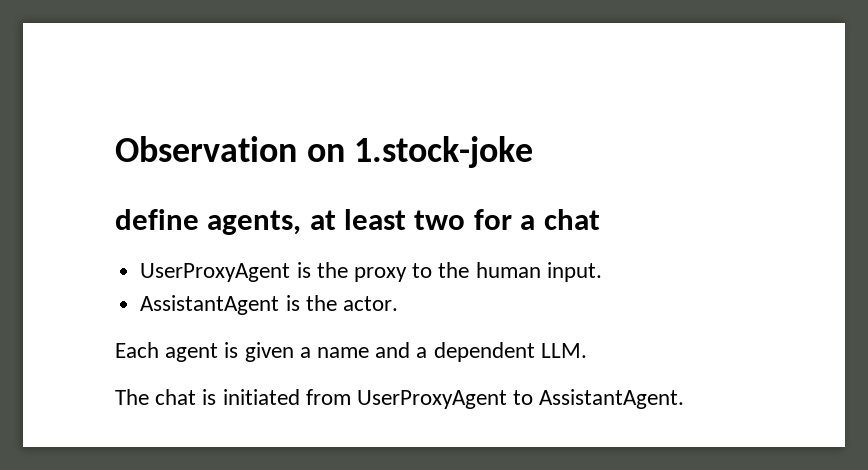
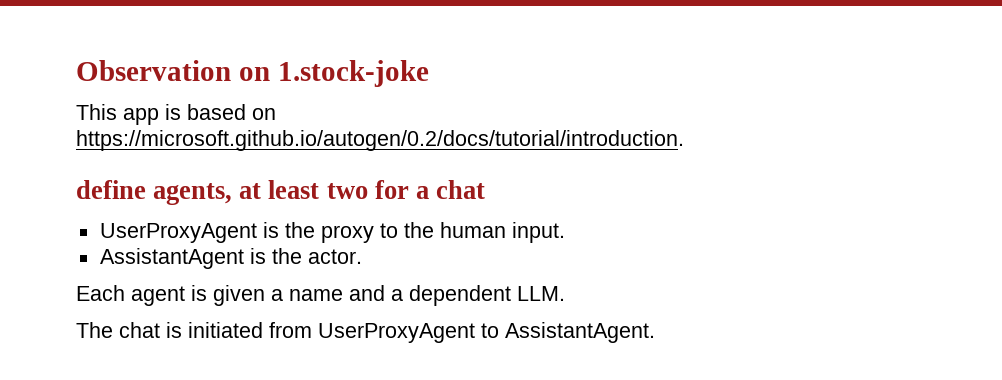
+ This app is based on https://microsoft.github.io/autogen/0.2/docs/tutorial/introduction.

